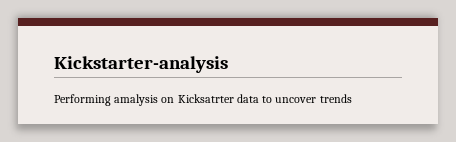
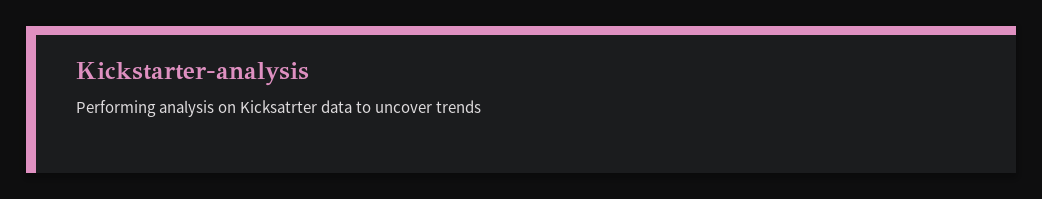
- Performing amalysis on Kicksatrter data to uncover trends
+ Performing analysis on Kicksatrter data to uncover trends

